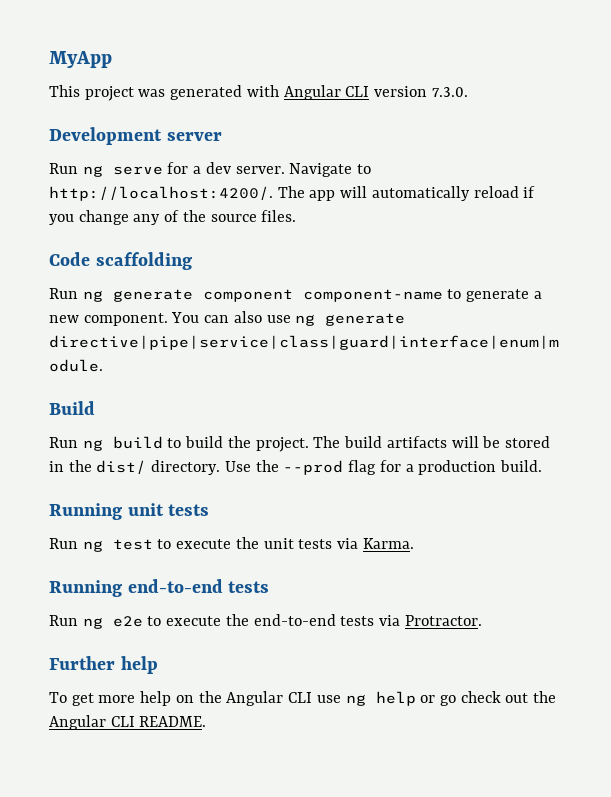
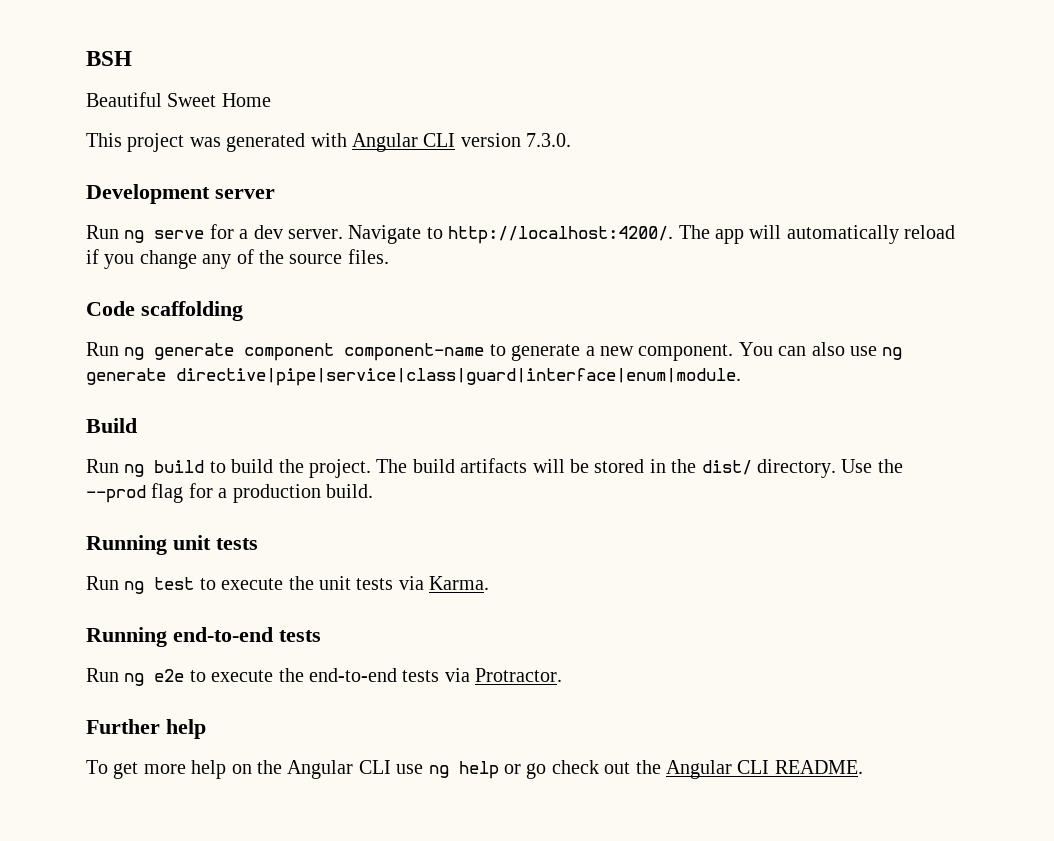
- MyApp
+ BSH
+ Beautiful Sweet Home

